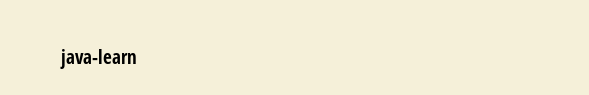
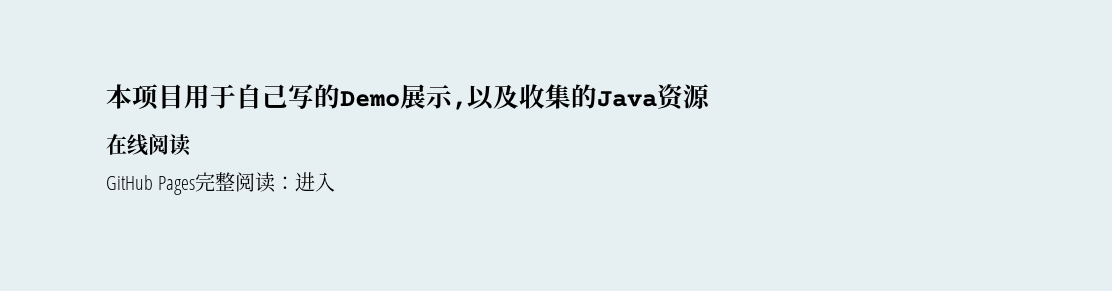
- java-learn
+ 本项目用于自己写的Demo展示,以及收集的Java资源
+ 在线阅读
+ GitHub Pages完整阅读：进入

